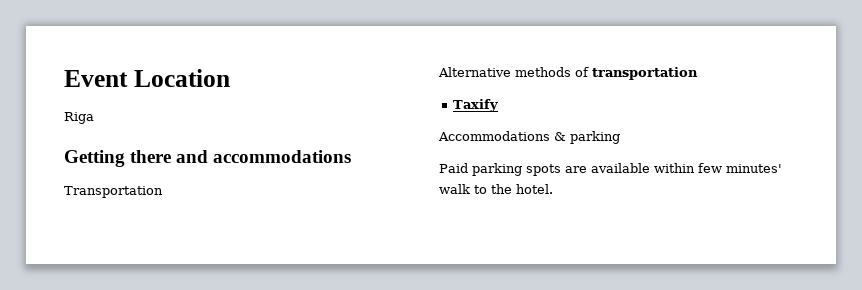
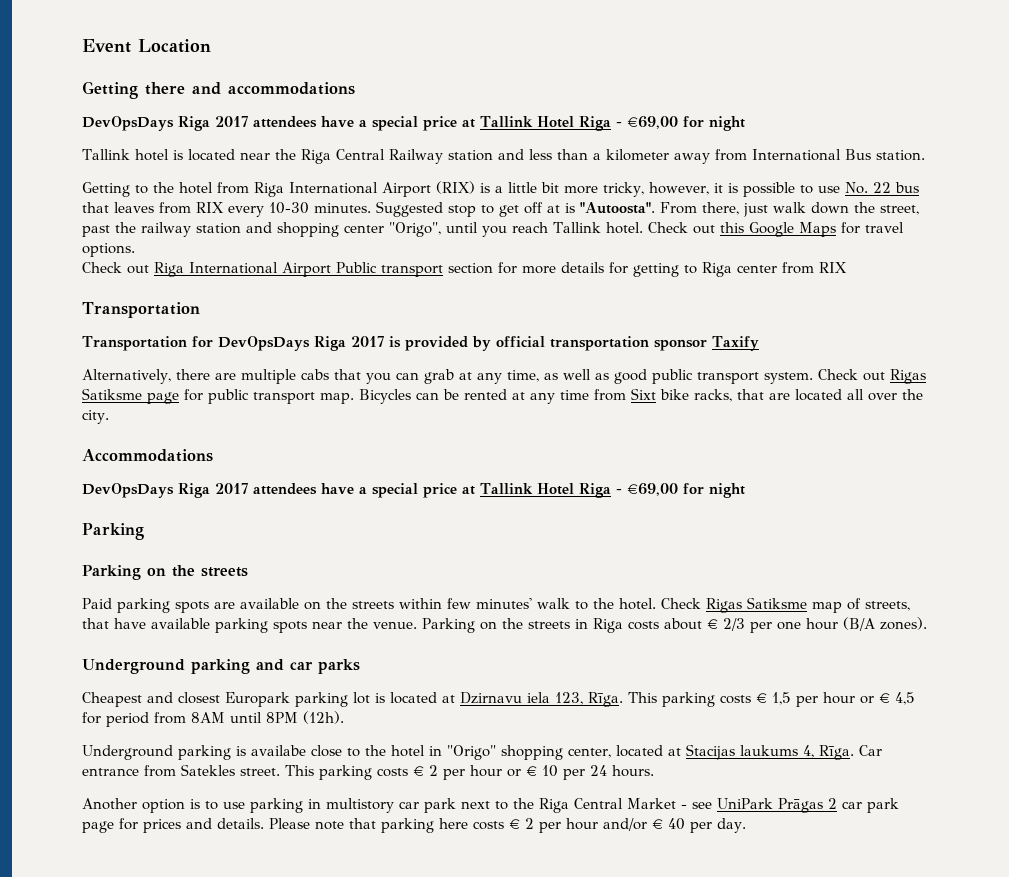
- Riga
  Getting there and accommodations
+ DevOpsDays Riga 2017 attendees have a special price at Tallink Hotel Riga - €69,00 for night
+ Tallink hotel is located near the Riga Central Railway station and less than a kilometer away from International Bus station.
+ Getting to the hotel from Riga International Airport (RIX) is a little bit more tricky, however, it is possible to use No. 22 bus that leaves from RIX every 10-30 minutes. Suggested stop to get off at is "Autoosta". From there, just walk down the street, past the railway station and shopping center "Origo", until you reach Tallink hotel. Check out this Google Maps for travel options.
+ Check out Riga International Airport Public transport section for more details for getting to Riga center from RIX
  Transportation
- Alternative methods of transportation
- Taxify
+ Transportation for DevOpsDays Riga 2017 is provided by official transportation sponsor Taxify
- Accommodations & parking
+ Alternatively, there are multiple cabs that you can grab at any time, as well as good public transport system. Check out Rigas Satiksme page for public transport map. Bicycles can be rented at any time from Sixt bike racks, that are located all over the city.
+ Accommodations
+ DevOpsDays Riga 2017 attendees have a special price at Tallink Hotel Riga - €69,00 for night
+ Parking
+ Parking on the streets
- Paid parking spots are available within few minutes' walk to the hotel.
+ Paid parking spots are available on the streets within few minutes' walk to the hotel.
+ Check Rigas Satiksme map of streets, that have available parking spots near the venue. Parking on the streets in Riga costs about € 2/3 per one hour (B/A zones).
+ Underground parking and car parks
+ Cheapest and closest Europark parking lot is located at Dzirnavu iela 123, Rīga. This parking costs € 1,5 per hour or € 4,5 for period from 8AM until 8PM (12h).
+ Underground parking is availabe close to the hotel in "Origo" shopping center, located at Stacijas laukums 4, Rīga. Car entrance from Satekles street. This parking costs € 2 per hour or € 10 per 24 hours.
+ Another option is to use parking in multistory car park next to the Riga Central Market - see UniPark Prāgas 2 car park page for prices and details. Please note that parking here costs € 2 per hour and/or € 40 per day.

